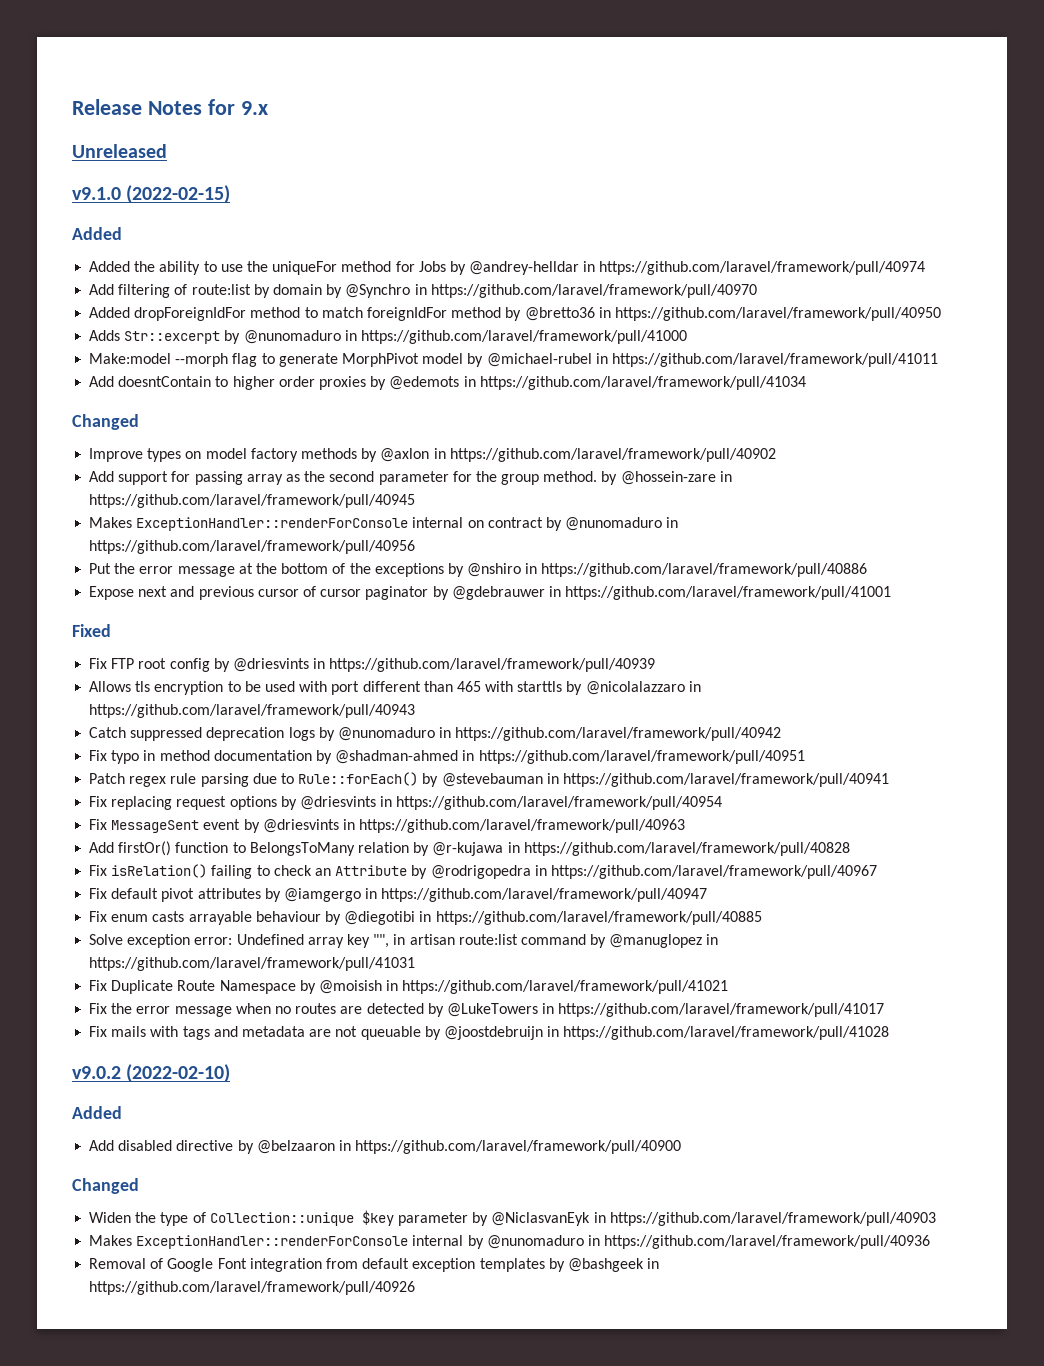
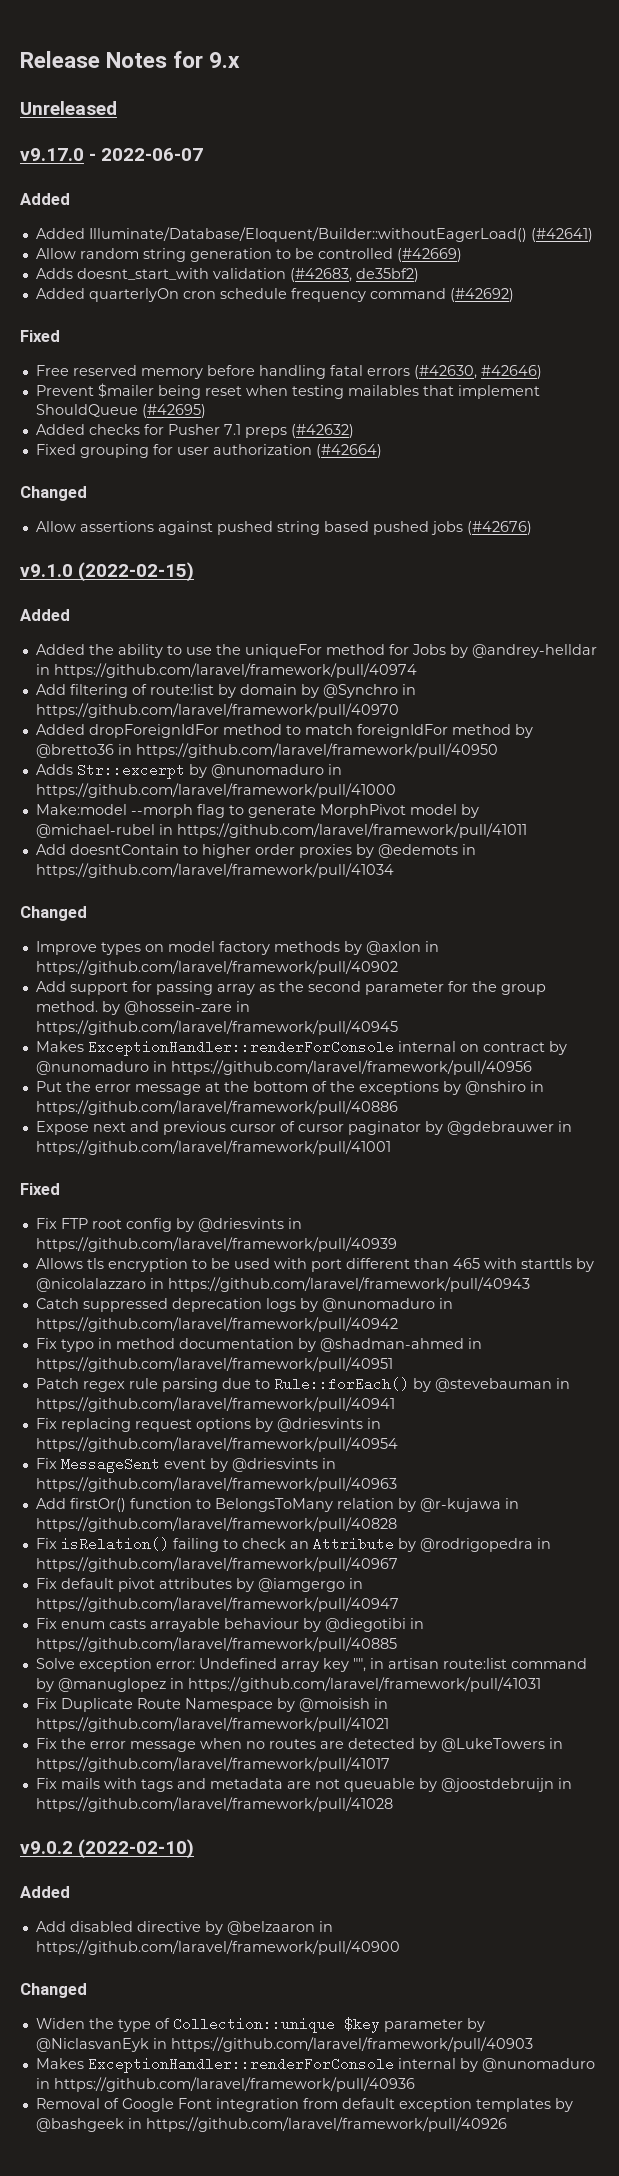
+ v9.17.0 - 2022-06-07
+ Added
+ Added Illuminate/Database/Eloquent/Builder::withoutEagerLoad() (#42641)
+ Allow random string generation to be controlled (#42669)
+ Adds doesnt_start_with validation (#42683, de35bf2)
+ Added quarterlyOn cron schedule frequency command (#42692)
+ Fixed
+ Free reserved memory before handling fatal errors (#42630, #42646)
+ Prevent $mailer being reset when testing mailables that implement ShouldQueue (#42695)
+ Added checks for Pusher 7.1 preps (#42632)
+ Fixed grouping for user authorization (#42664)
+ Changed
+ Allow assertions against pushed string based pushed jobs (#42676)

